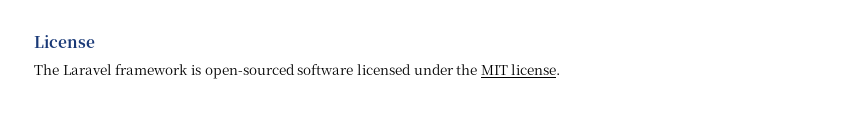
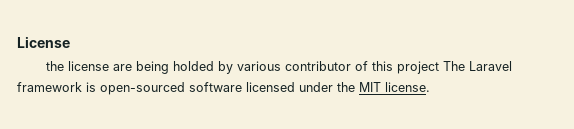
- The Laravel framework is open-sourced software licensed under the MIT license.
+ the license are being holded by various contributor of this project The Laravel framework is open-sourced software licensed under the MIT license.

